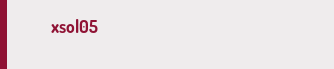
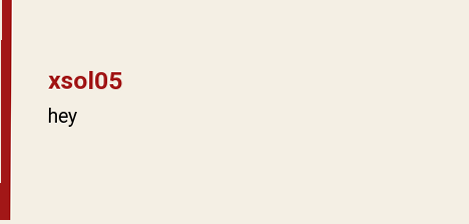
+ hey

